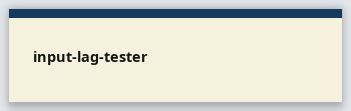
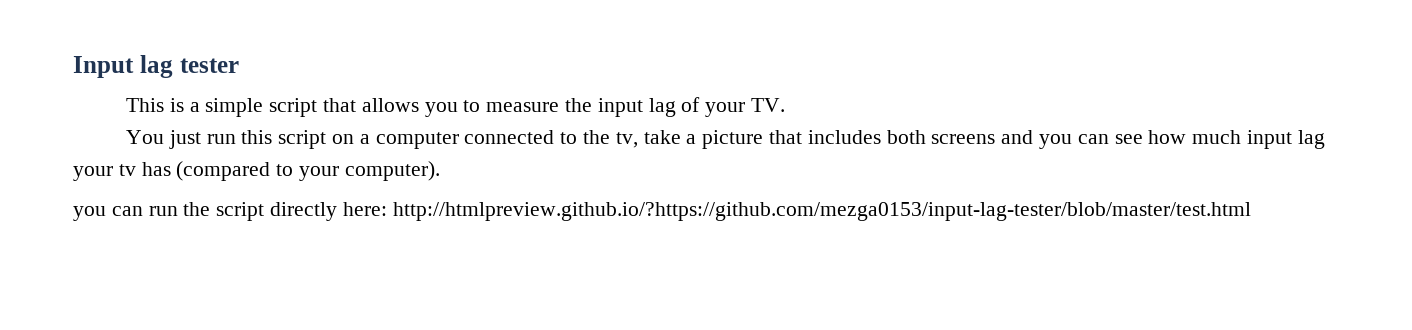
- input-lag-tester
+ Input lag tester
+ This is a simple script that allows you to measure the input lag of your TV.
+ You just run this script on a computer connected to the tv, take a picture that includes both screens and you can see how much input lag your tv has (compared to your computer).
+ you can run the script directly here: http://htmlpreview.github.io/?https://github.com/mezga0153/input-lag-tester/blob/master/test.html

